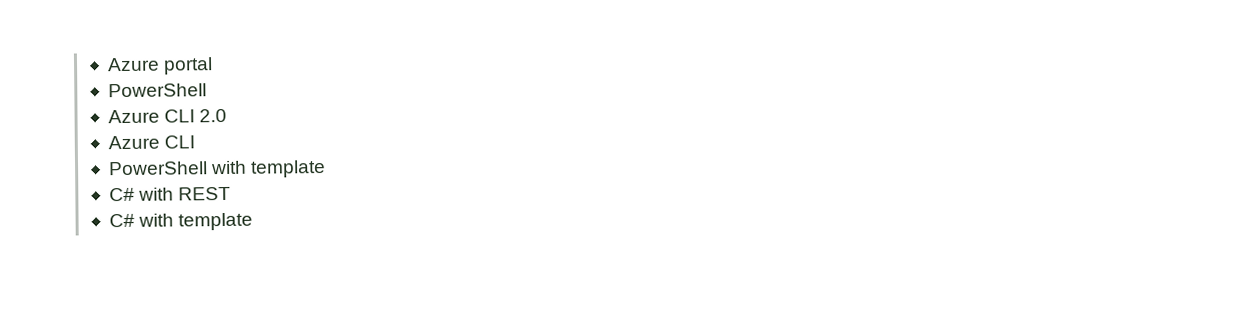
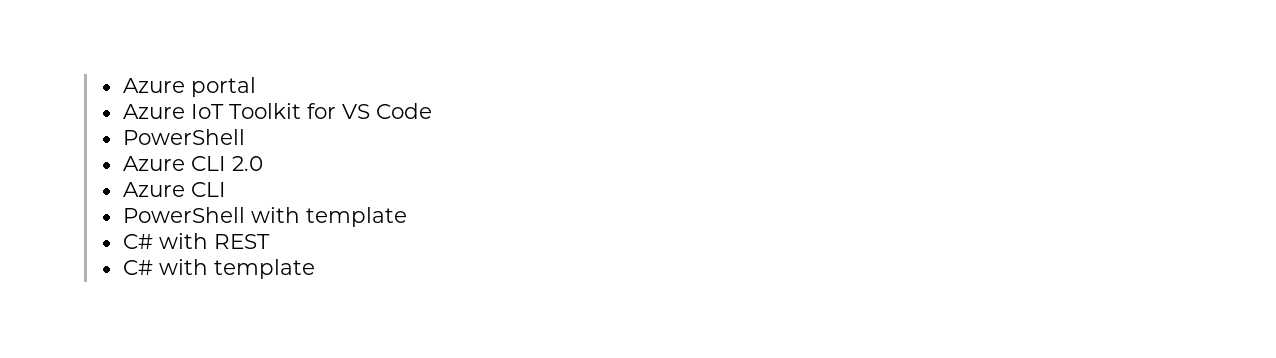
+ Azure IoT Toolkit for VS Code

